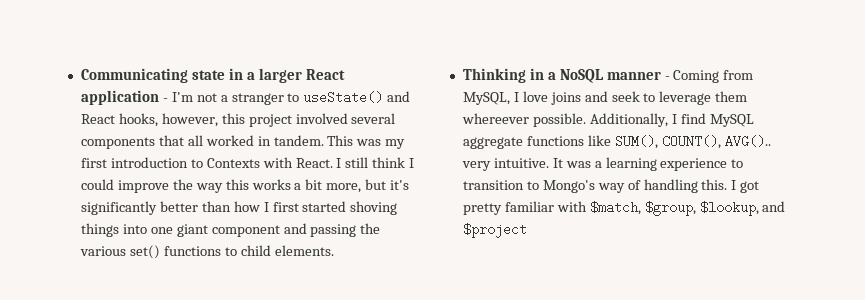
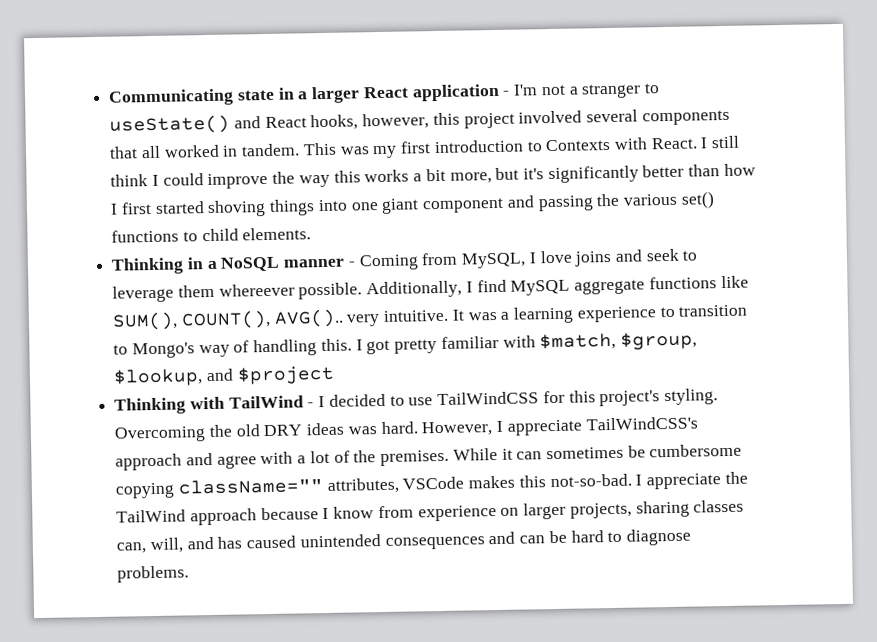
+ Thinking with TailWind - I decided to use TailWindCSS for this project's styling. Overcoming the old DRY ideas was hard. However, I appreciate TailWindCSS's approach and agree with a lot of the premises. While it can sometimes be cumbersome copying className="" attributes, VSCode makes this not-so-bad. I appreciate the TailWind approach because I know from experience on larger projects, sharing classes can, will, and has caused unintended consequences and can be hard to diagnose problems.

